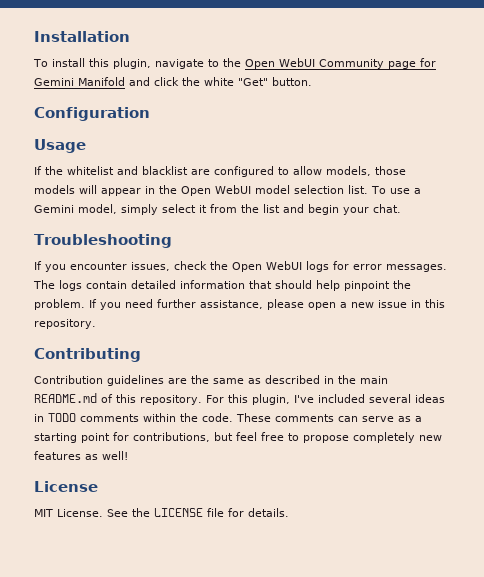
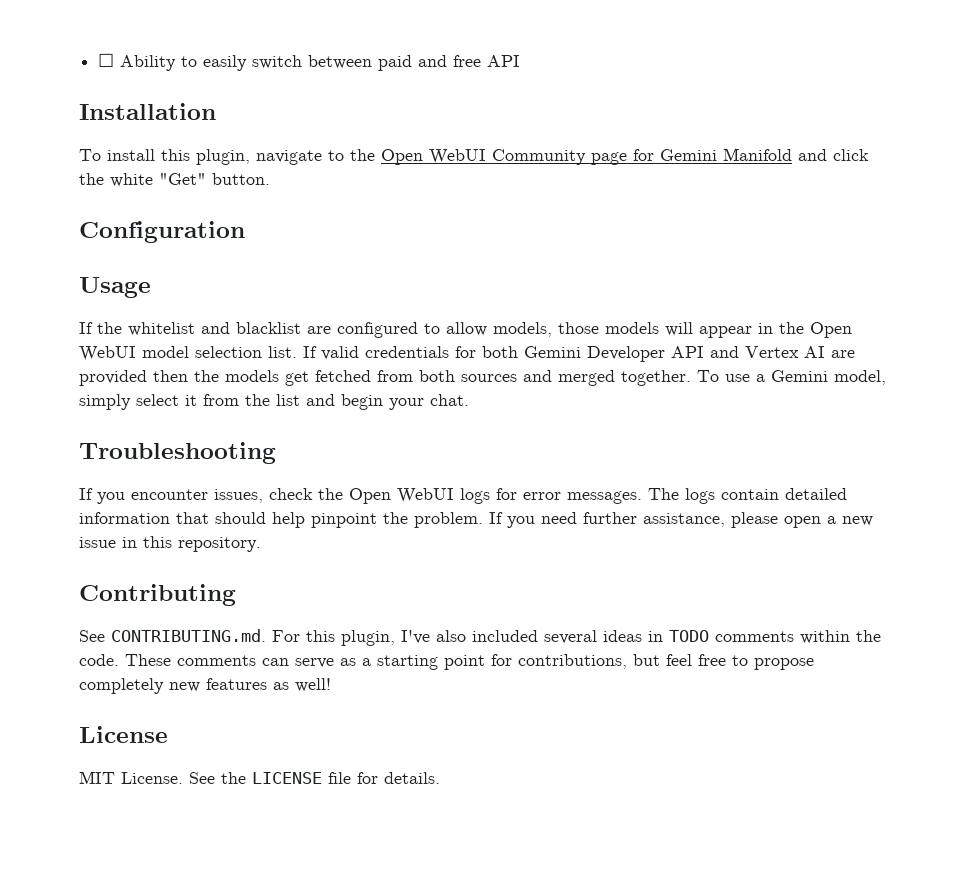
+ ☐ Ability to easily switch between paid and free API
+ If valid credentials for both Gemini Developer API and Vertex AI are provided then the models get fetched from both sources and merged together.
- Contribution guidelines are the same as described in the main README.md of this repository. For this plugin, I've included several ideas in TODO comments within the code.
+ See CONTRIBUTING.md. For this plugin, I've also included several ideas in TODO comments within the code.

